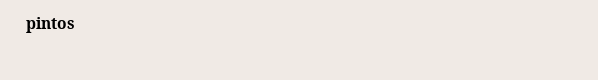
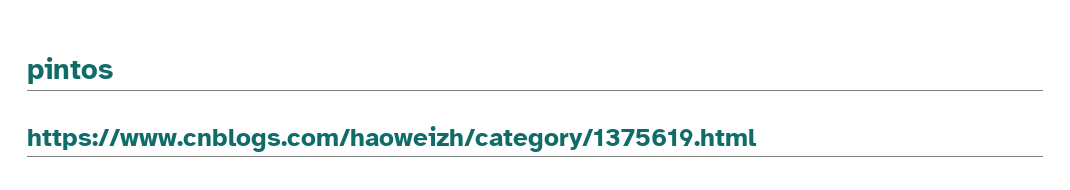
+ https://www.cnblogs.com/haoweizh/category/1375619.html

